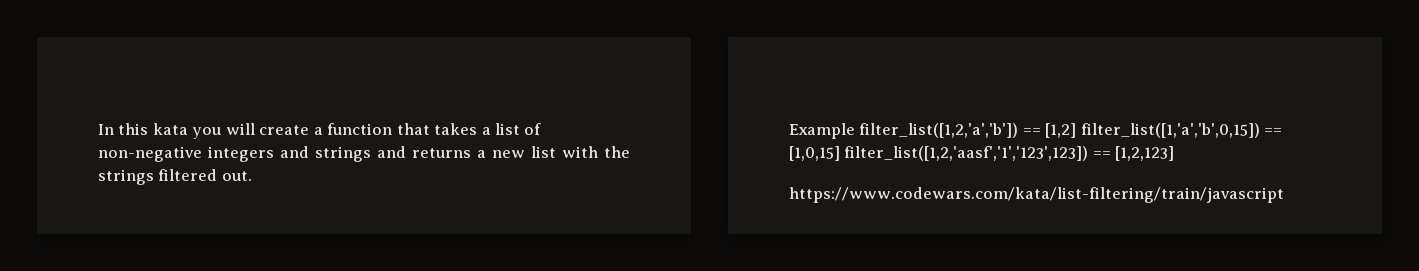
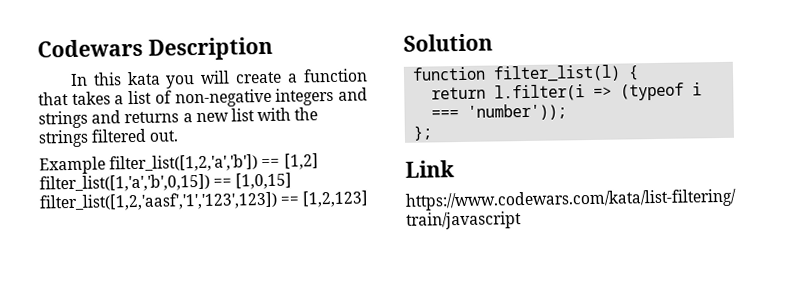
+ Codewars Description
+ Solution
+ function filter_list(l) {
+ return l.filter(i => (typeof i === 'number'));
+ };
+ Link

